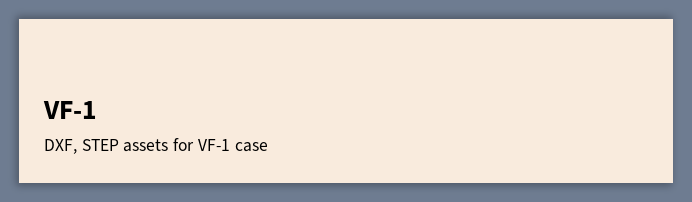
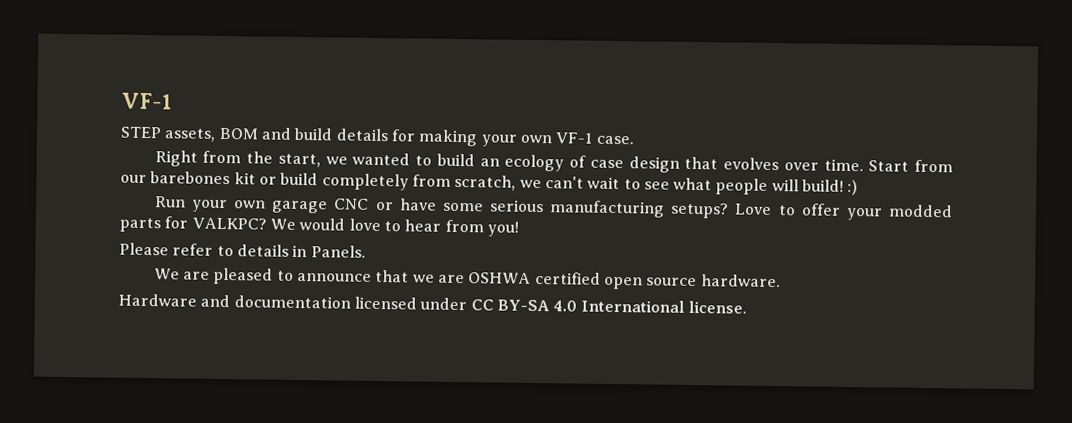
- DXF, STEP assets for VF-1 case
+ STEP assets, BOM and build details for making your own VF-1 case.
+ Right from the start, we wanted to build an ecology of case design that evolves over time. Start from our barebones kit or build completely from scratch, we can't wait to see what people will build! :)
+ Run your own garage CNC or have some serious manufacturing setups? Love to offer your modded parts for VALKPC? We would love to hear from you!
+ Please refer to details in Panels.
+ We are pleased to announce that we are OSHWA certified open source hardware.
+ Hardware and documentation licensed under CC BY-SA 4.0 International license.

